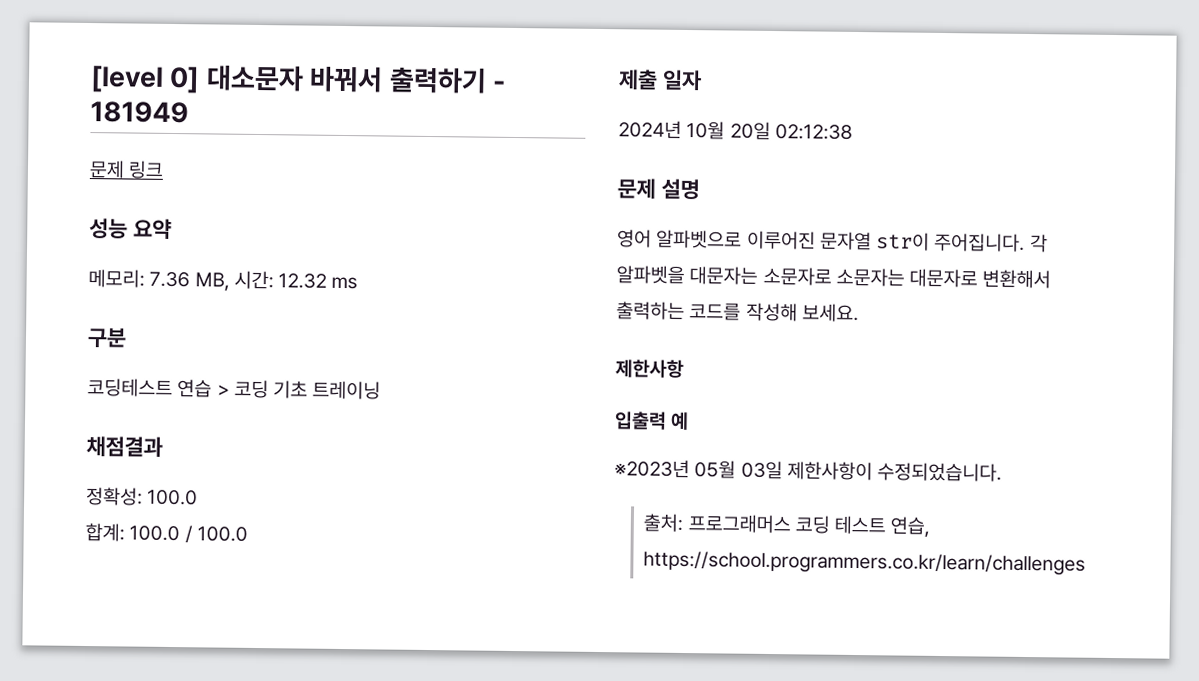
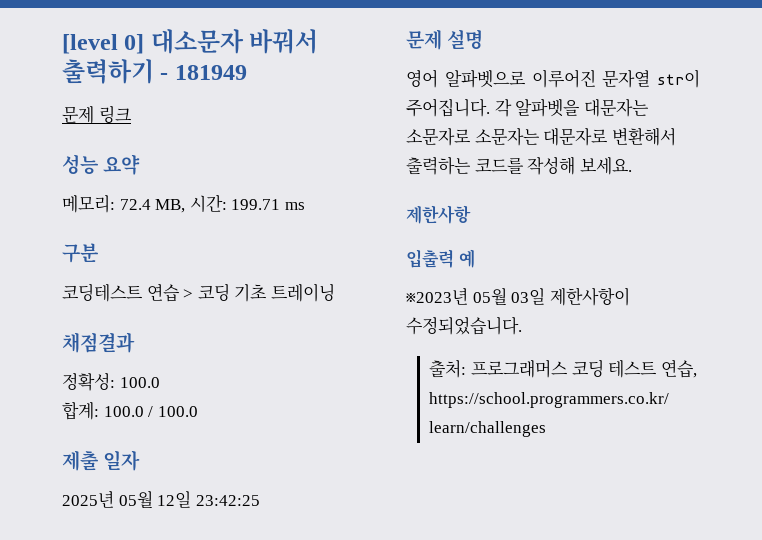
- 메모리: 7.36 MB, 시간: 12.32 ms
+ 메모리: 72.4 MB, 시간: 199.71 ms
- 2024년 10월 20일 02:12:38
+ 2025년 05월 12일 23:42:25

